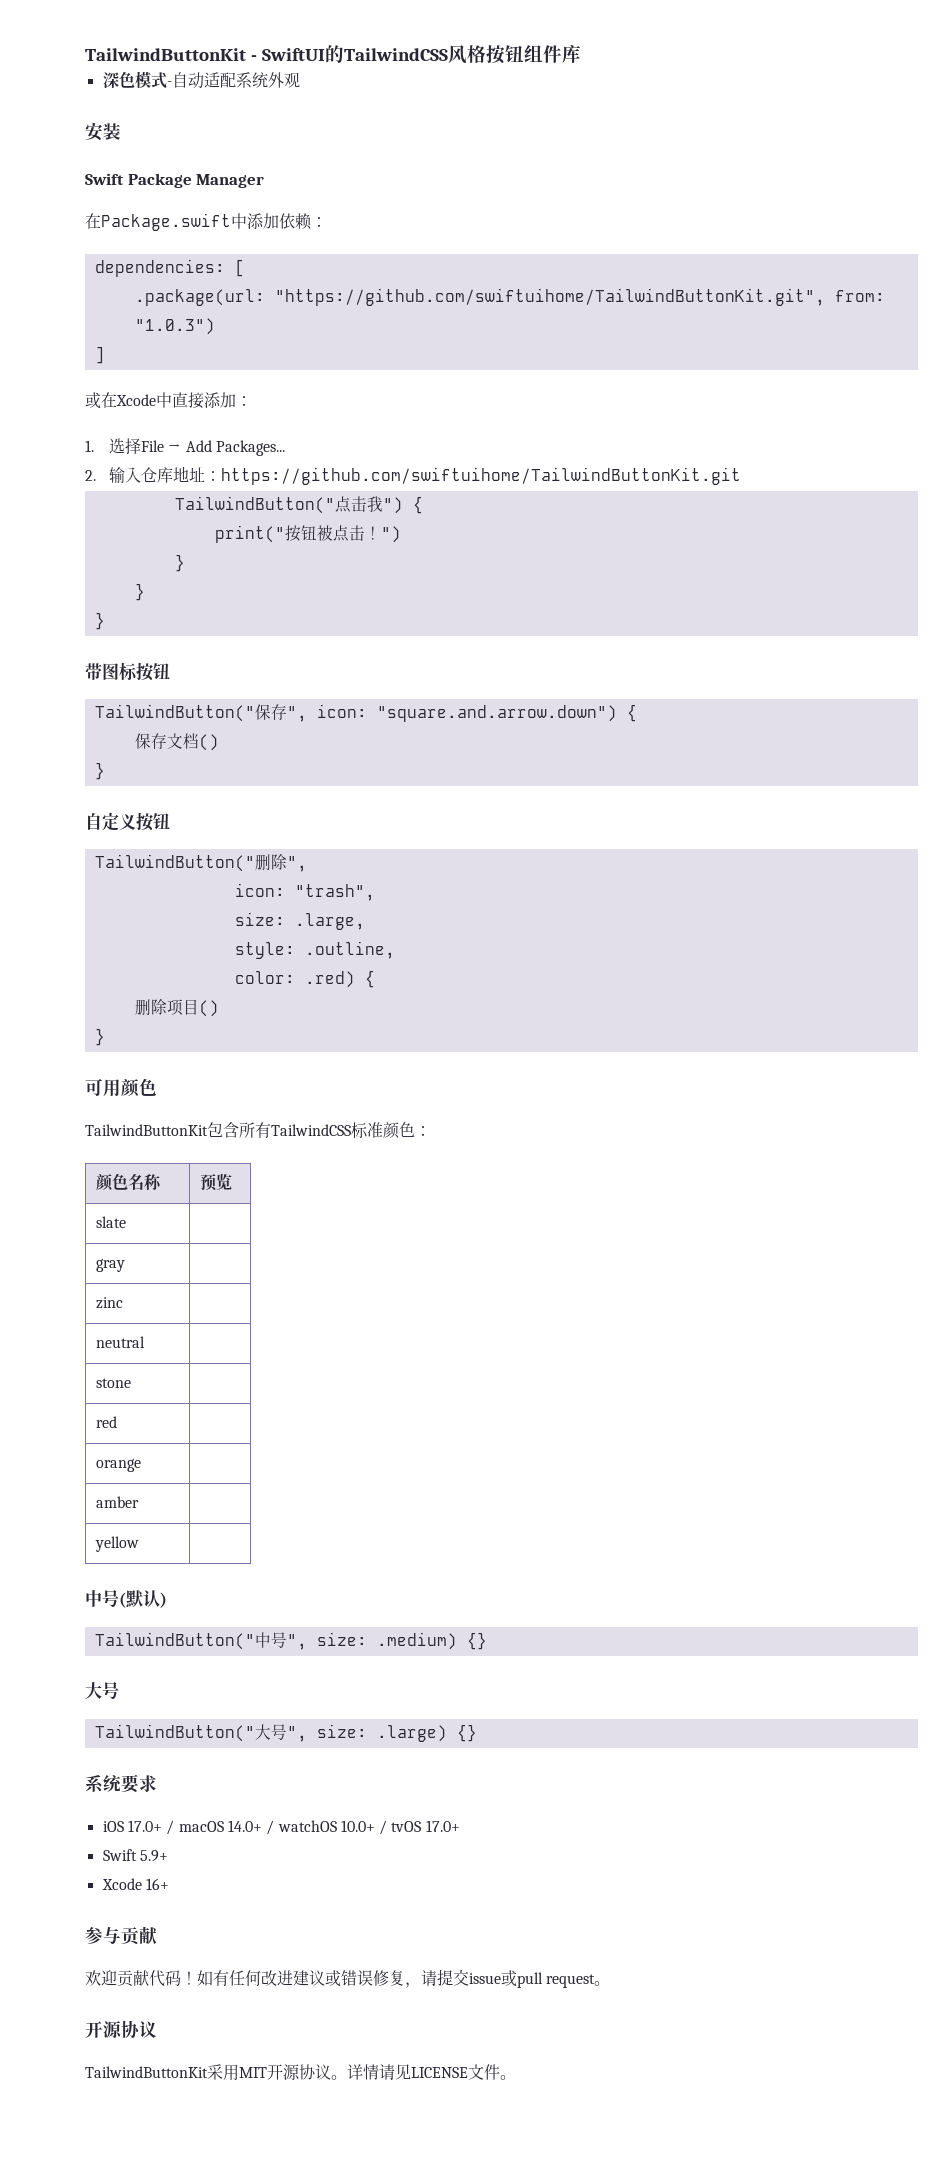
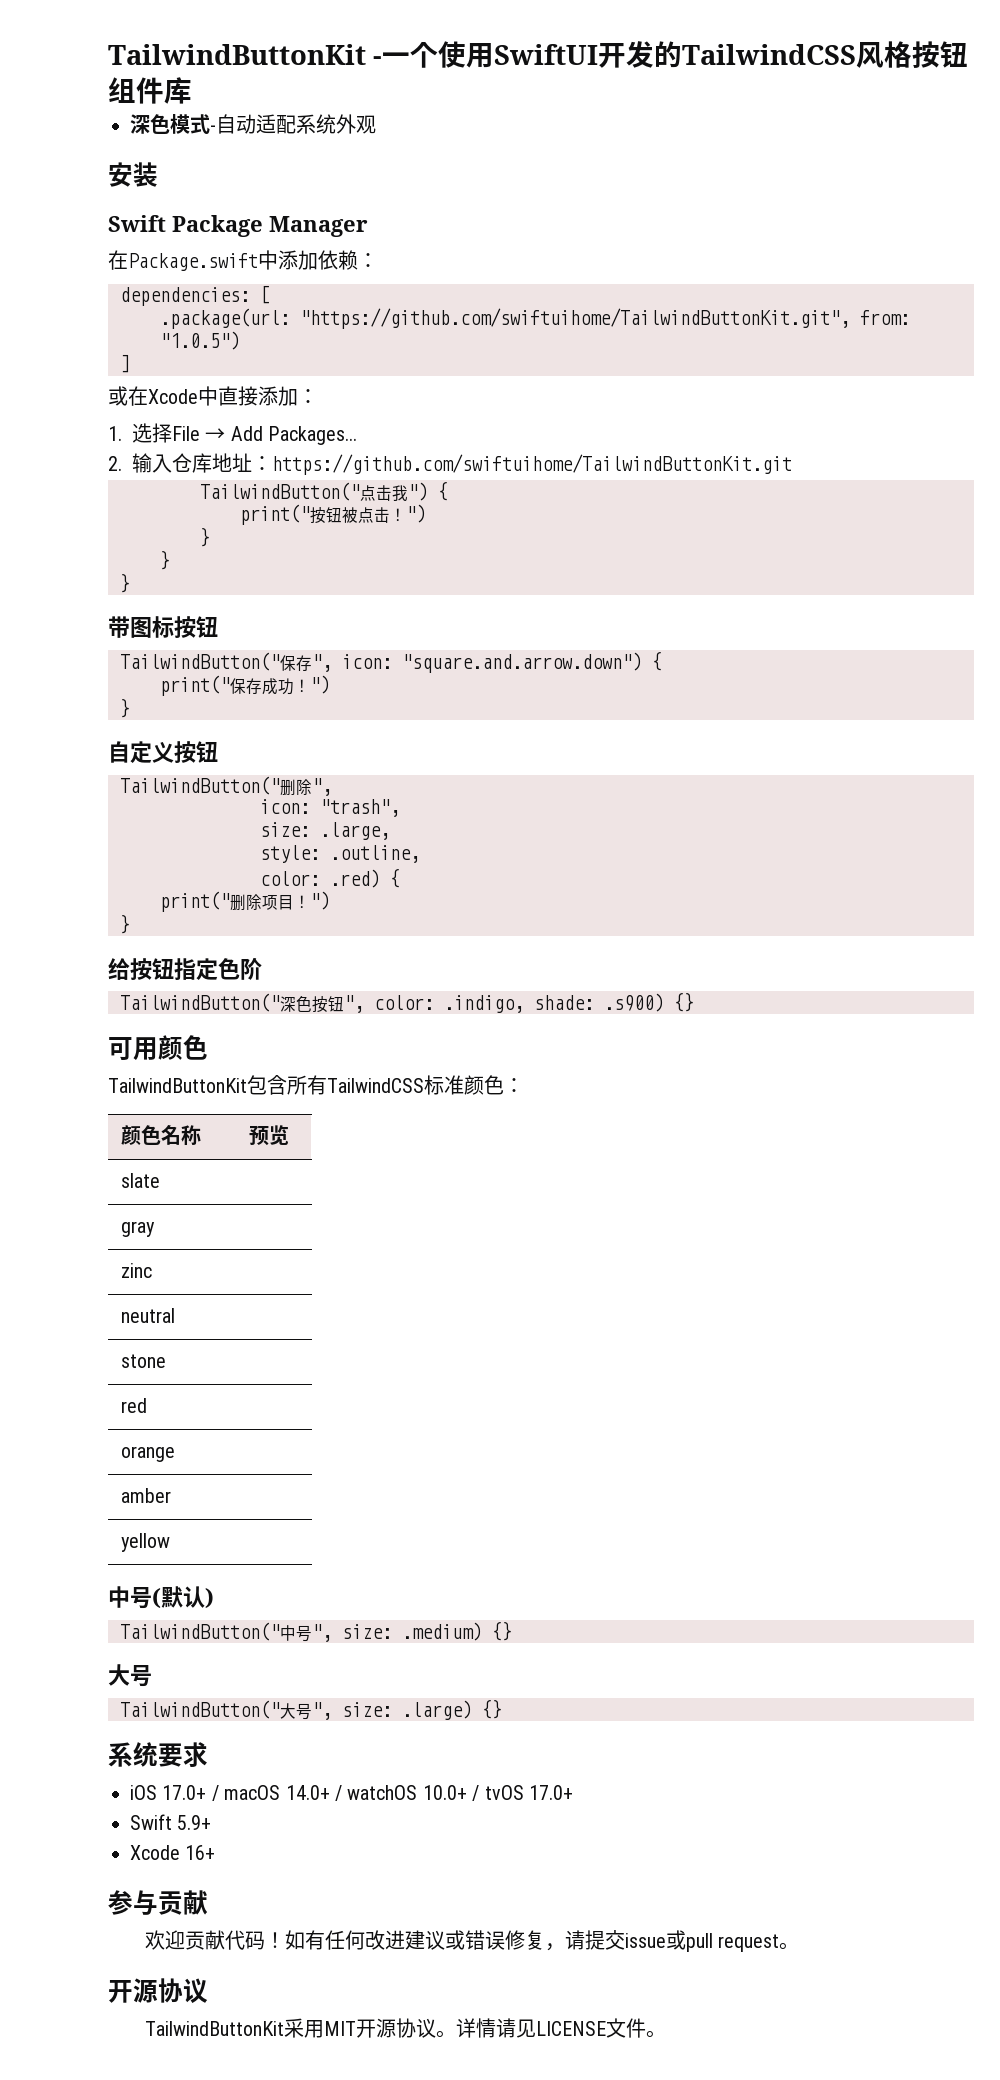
- TailwindButtonKit - SwiftUI的TailwindCSS风格按钮组件库
+ TailwindButtonKit -一个使用SwiftUI开发的TailwindCSS风格按钮组件库
- .package(url: "https://github.com/swiftuihome/TailwindButtonKit.git", from: "1.0.3")
+ .package(url: "https://github.com/swiftuihome/TailwindButtonKit.git", from: "1.0.5")
- 保存文档()
+ print("保存成功！")
- 删除项目()
+ print("删除项目！")
  }
+ 给按钮指定色阶
+ TailwindButton("深色按钮", color: .indigo, shade: .s900) {}

